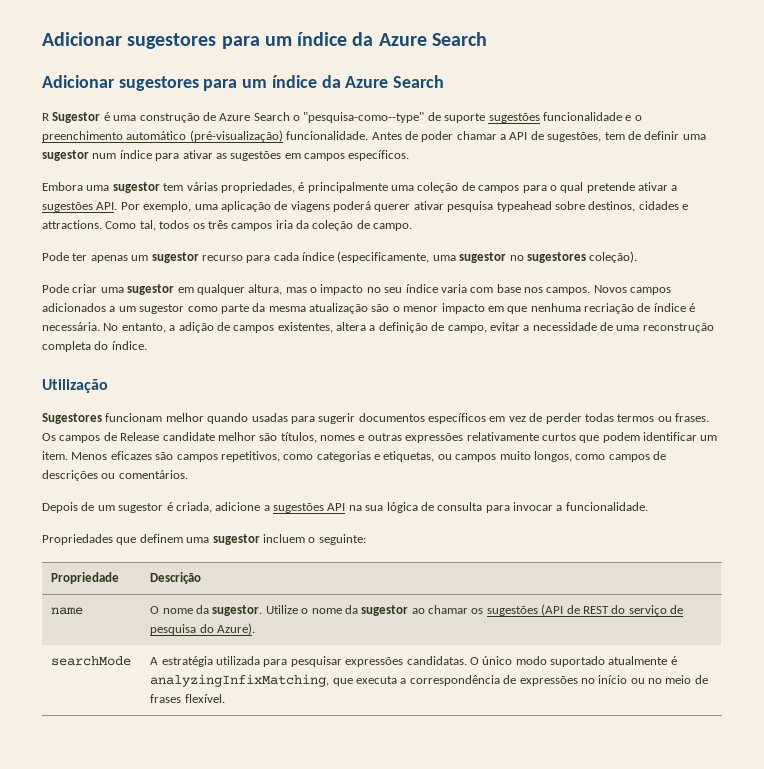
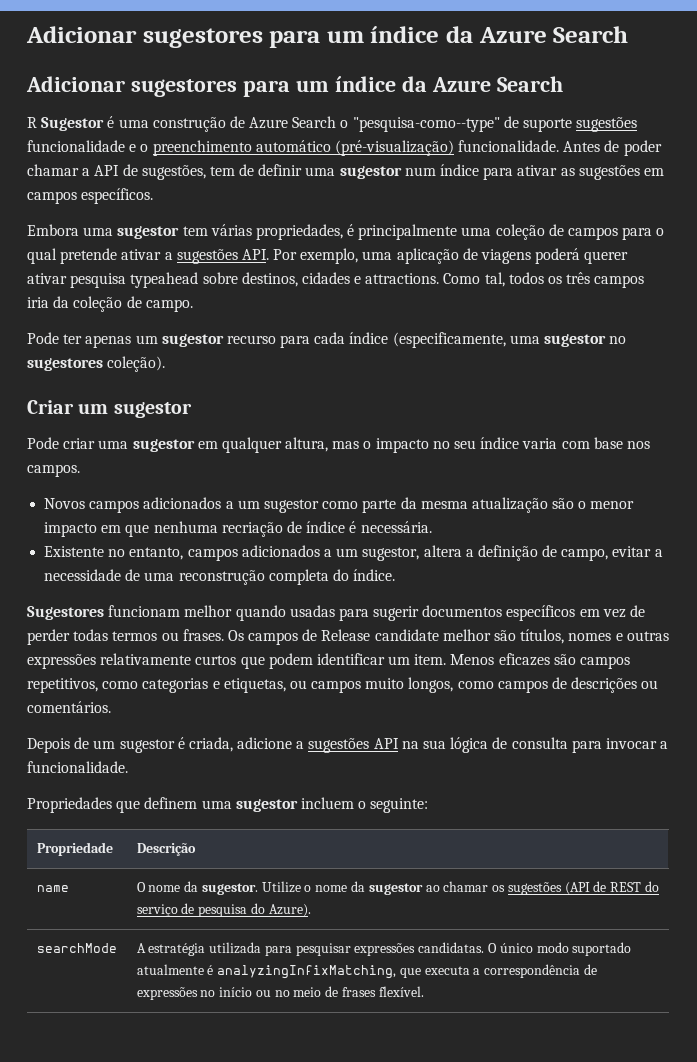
+ Criar um sugestor
- Pode criar uma sugestor em qualquer altura, mas o impacto no seu índice varia com base nos campos. Novos campos adicionados a um sugestor como parte da mesma atualização são o menor impacto em que nenhuma recriação de índice é necessária. No entanto, a adição de campos existentes, altera a definição de campo, evitar a necessidade de uma reconstrução completa do índice.
+ Pode criar uma sugestor em qualquer altura, mas o impacto no seu índice varia com base nos campos.
+ Novos campos adicionados a um sugestor como parte da mesma atualização são o menor impacto em que nenhuma recriação de índice é necessária.
+ Existente no entanto, campos adicionados a um sugestor, altera a definição de campo, evitar a necessidade de uma reconstrução completa do índice.
- Utilização

